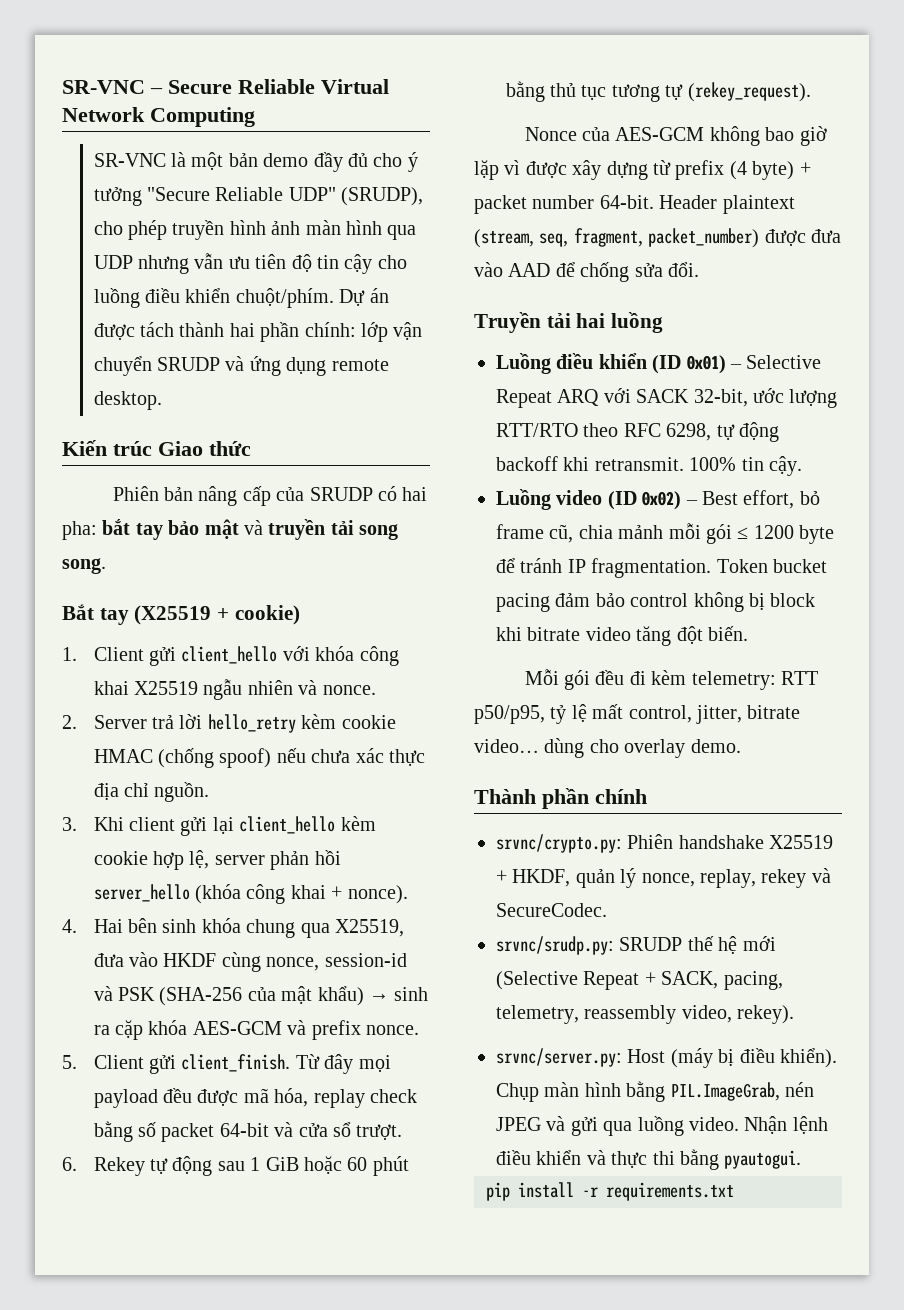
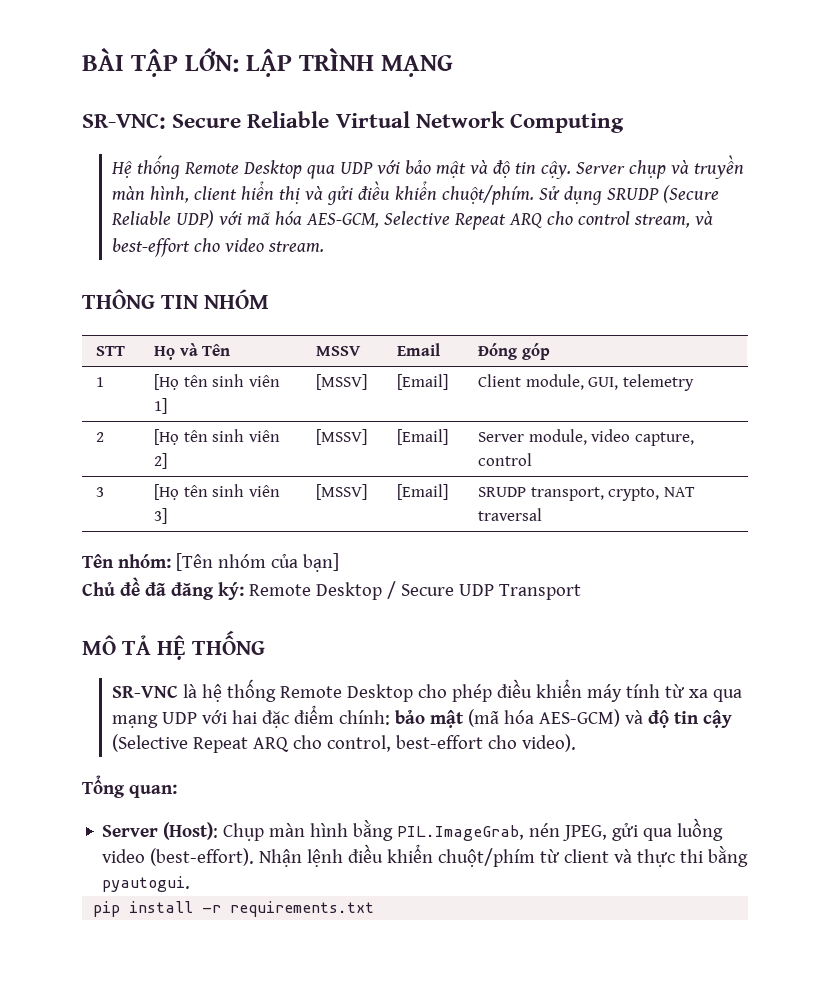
- SR-VNC – Secure Reliable Virtual Network Computing
+ BÀI TẬP LỚN: LẬP TRÌNH MẠNG
+ SR-VNC: Secure Reliable Virtual Network Computing
- SR-VNC là một bản demo đầy đủ cho ý tưởng "Secure Reliable UDP" (SRUDP), cho phép truyền hình ảnh màn hình qua UDP nhưng vẫn ưu tiên độ tin cậy cho luồng điều khiển chuột/phím. Dự án được tách thành hai phần chính: lớp vận chuyển SRUDP và ứng dụng remote desktop.
- Kiến trúc Giao thức
- Phiên bản nâng cấp của SRUDP có hai pha: bắt tay bảo mật và truyền tải song song.
- Bắt tay (X25519 + cookie)
- 1. Client gửi client_hello với khóa công khai X25519 ngẫu nhiên và nonce.
- 2. Server trả lời hello_retry kèm cookie HMAC (chống spoof) nếu chưa xác thực địa chỉ nguồn.
- 3. Khi client gửi lại client_hello kèm cookie hợp lệ, server phản hồi server_hello (khóa công khai + nonce).
- 4. Hai bên sinh khóa chung qua X25519, đưa vào HKDF cùng nonce, session-id và PSK (SHA-256 của mật khẩu) → sinh ra cặp khóa AES-GCM và prefix nonce.
- 5. Client gửi client_finish. Từ đây mọi payload đều được mã hóa, replay check bằng số packet 64-bit và cửa sổ trượt.
- 6. Rekey tự động sau 1 GiB hoặc 60 phút bằng thủ tục tương tự (rekey_request).
- Nonce của AES-GCM không bao giờ lặp vì được xây dựng từ prefix (4 byte) + packet number 64-bit. Header plaintext (stream, seq, fragment, packet_number) được đưa vào AAD để chống sửa đổi.
- Truyền tải hai luồng
- Luồng điều khiển (ID 0x01) – Selective Repeat ARQ với SACK 32-bit, ước lượng RTT/RTO theo RFC 6298, tự động backoff khi retransmit. 100% tin cậy.
- Luồng video (ID 0x02) – Best effort, bỏ frame cũ, chia mảnh mỗi gói ≤ 1200 byte để tránh IP fragmentation. Token bucket pacing đảm bảo control không bị block khi bitrate video tăng đột biến.
- Mỗi gói đều đi kèm telemetry: RTT p50/p95, tỷ lệ mất control, jitter, bitrate video… dùng cho overlay demo.
- Thành phần chính
- srvnc/crypto.py: Phiên handshake X25519 + HKDF, quản lý nonce, replay, rekey và SecureCodec.
- srvnc/srudp.py: SRUDP thế hệ mới (Selective Repeat + SACK, pacing, telemetry, reassembly video, rekey).
- srvnc/server.py: Host (máy bị điều khiển). Chụp màn hình bằng PIL.ImageGrab, nén JPEG và gửi qua luồng video.
+ Hệ thống Remote Desktop qua UDP với bảo mật và độ tin cậy. Server chụp và truyền màn hình, client hiển thị và gửi điều khiển chuột/phím. Sử dụng SRUDP (Secure Reliable UDP) với mã hóa AES-GCM, Selective Repeat ARQ cho control stream, và best-effort cho video stream.
+ THÔNG TIN NHÓM
+ STT | Họ và Tên | MSSV | Email | Đóng góp
+ 1 | [Họ tên sinh viên 1] | [MSSV] | [Email] | Client module, GUI, telemetry
+ 2 | [Họ tên sinh viên 2] | [MSSV] | [Email] | Server module, video capture, control
+ 3 | [Họ tên sinh viên 3] | [MSSV] | [Email] | SRUDP transport, crypto, NAT traversal
+ Tên nhóm: [Tên nhóm của bạn]
+ Chủ đề đã đăng ký: Remote Desktop / Secure UDP Transport
+ MÔ TẢ HỆ THỐNG
+ SR-VNC là hệ thống Remote Desktop cho phép điều khiển máy tính từ xa qua mạng UDP với hai đặc điểm chính: bảo mật (mã hóa AES-GCM) và độ tin cậy (Selective Repeat ARQ cho control, best-effort cho video).
+ Tổng quan:
+ Server (Host): Chụp màn hình bằng PIL.ImageGrab, nén JPEG, gửi qua luồng video (best-effort).
- Nhận lệnh điều khiển và thực thi bằng pyautogui.
+ Nhận lệnh điều khiển chuột/phím từ client và thực thi bằng pyautogui.

